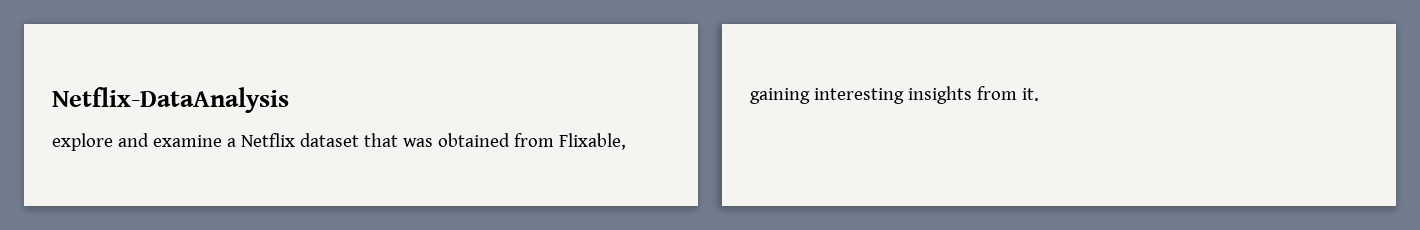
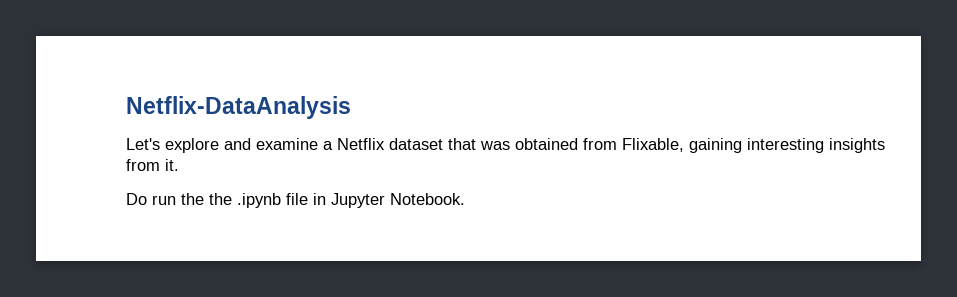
- explore and examine a Netflix dataset that was obtained from Flixable, gaining interesting insights from it.
+ Let's explore and examine a Netflix dataset that was obtained from Flixable, gaining interesting insights from it.
+ Do run the the .ipynb file in Jupyter Notebook.

